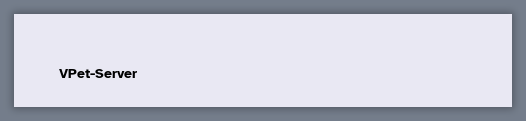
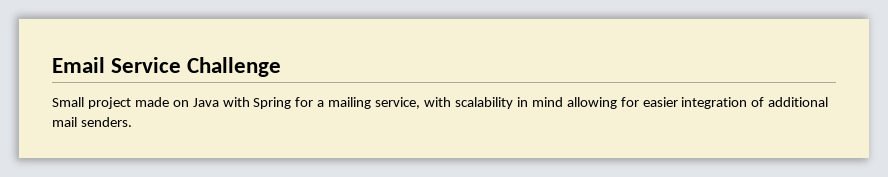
- VPet-Server
+ Email Service Challenge
+ Small project made on Java with Spring for a mailing service, with scalability in mind allowing for easier integration of additional mail senders.

